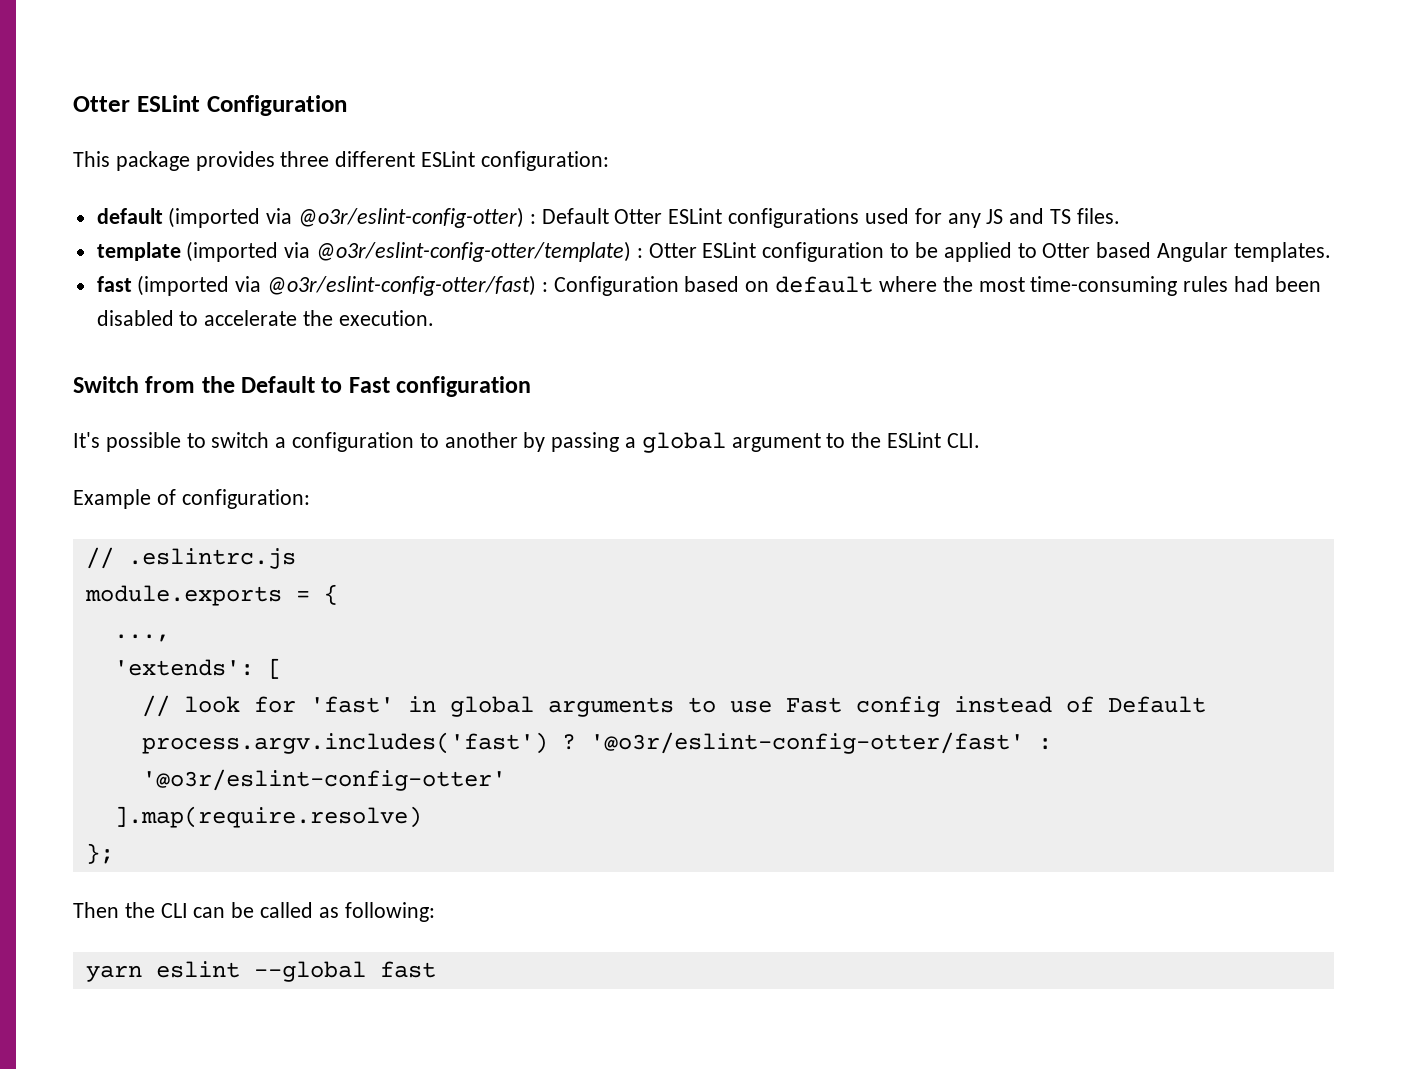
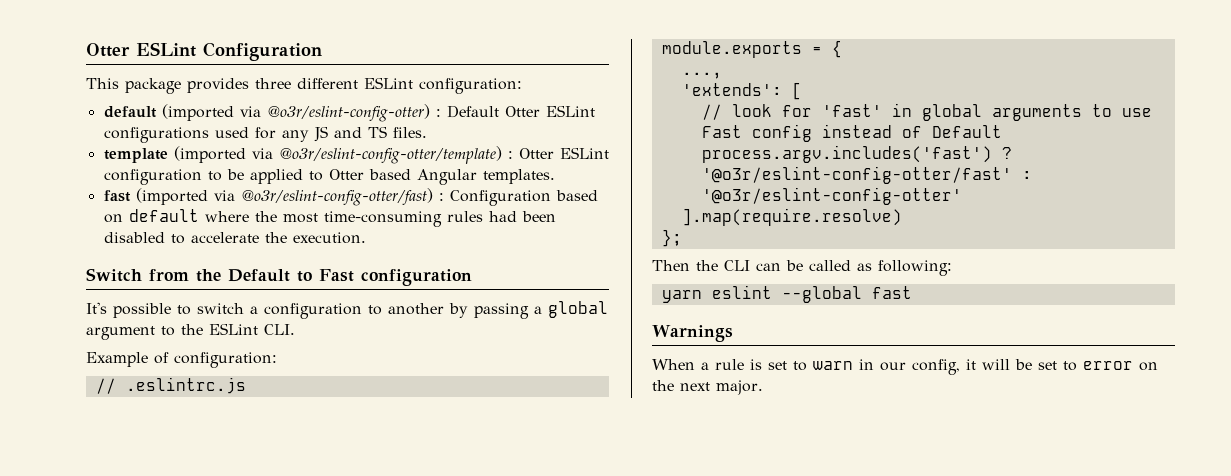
+ Warnings
+ When a rule is set to warn in our config, it will be set to error on the next major.

